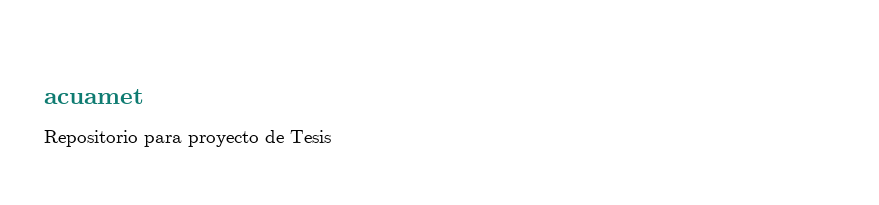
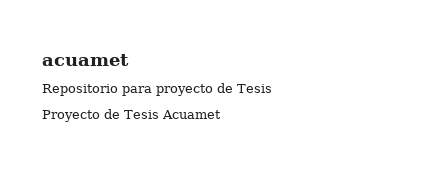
+ Proyecto de Tesis Acuamet

